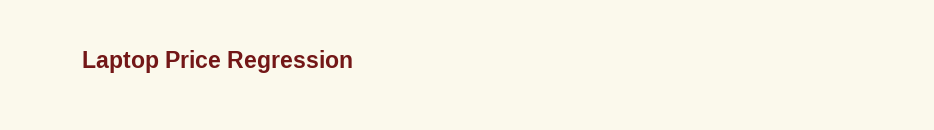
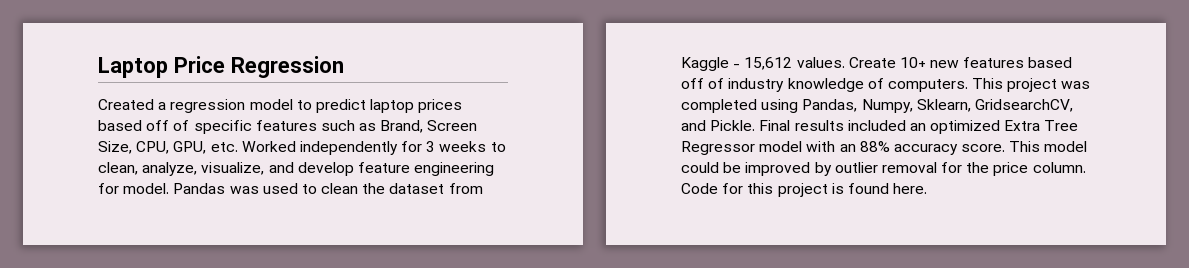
+ Created a regression model to predict laptop prices based off of specific features such as Brand, Screen Size, CPU, GPU, etc. Worked independently for 3 weeks to clean, analyze, visualize, and develop feature engineering for model. Pandas was used to clean the dataset from Kaggle - 15,612 values. Create 10+ new features based off of industry knowledge of computers. This project was completed using Pandas, Numpy, Sklearn, GridsearchCV, and Pickle. Final results included an optimized Extra Tree Regressor model with an 88% accuracy score. This model could be improved by outlier removal for the price column. Code for this project is found here.

